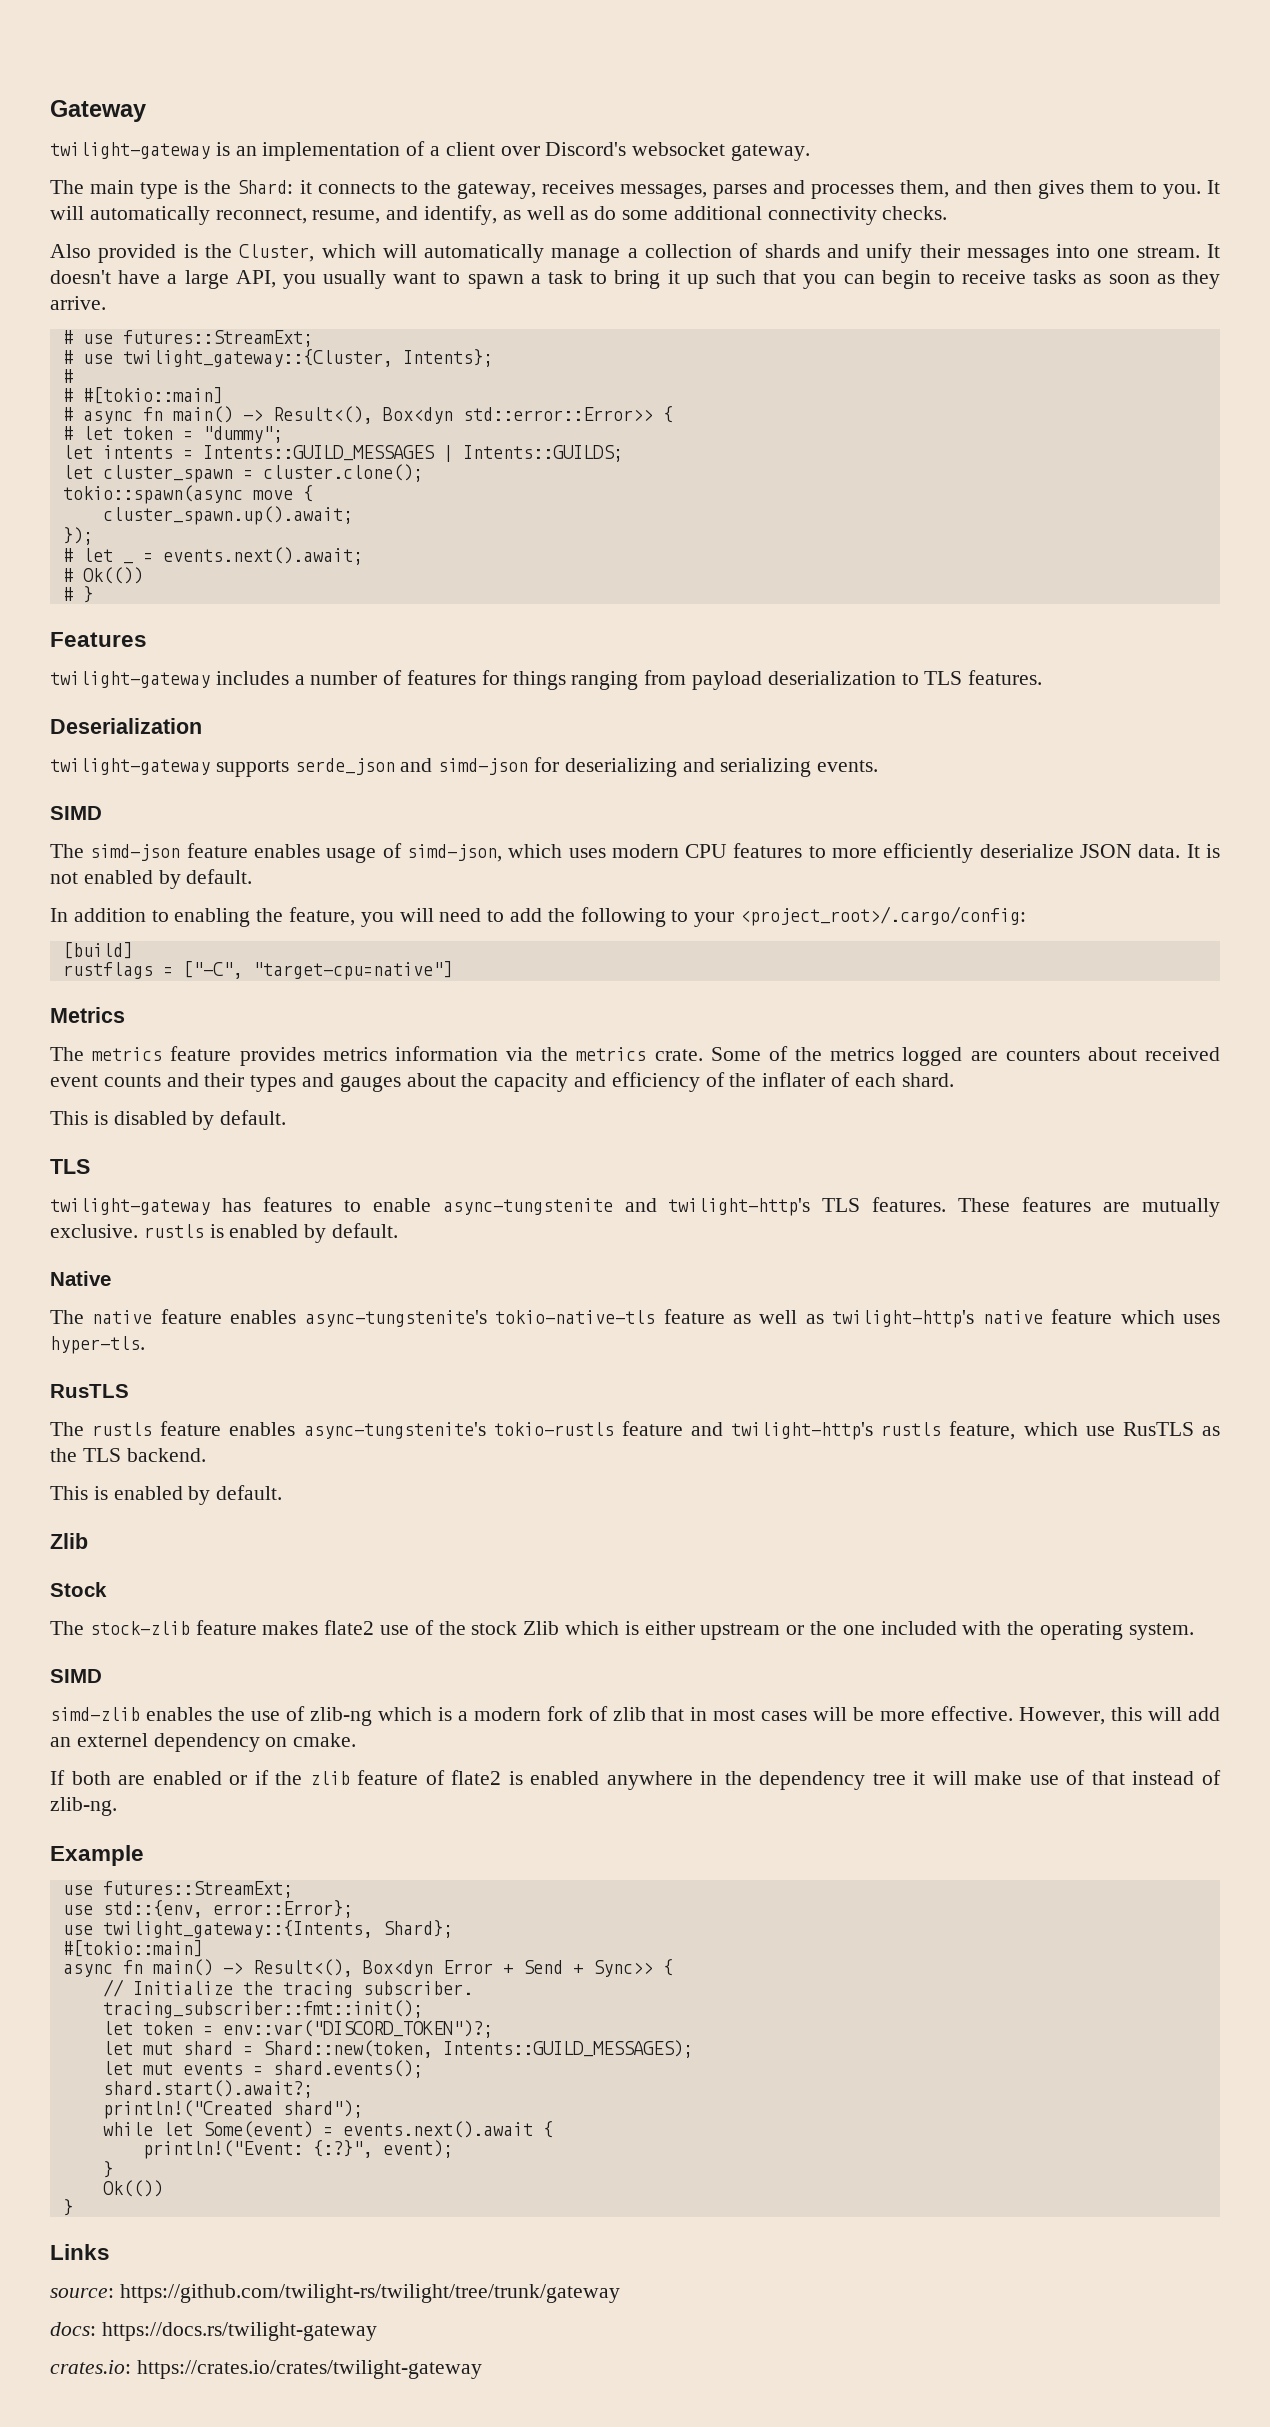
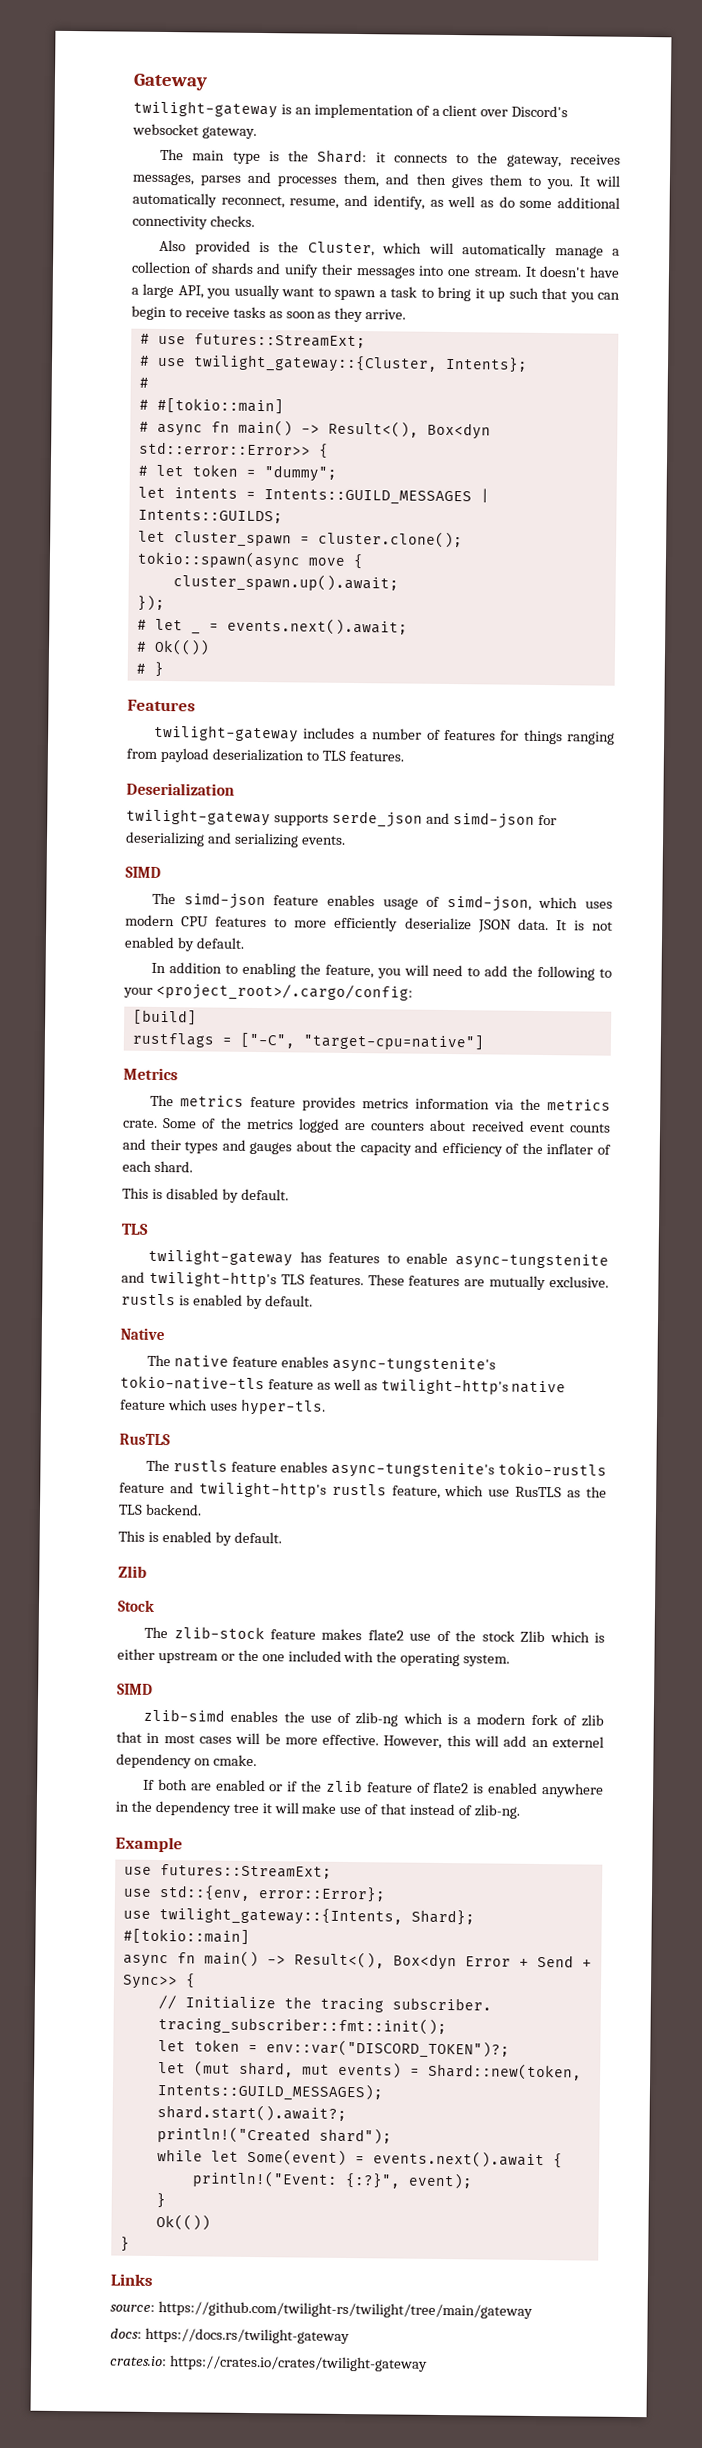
- The stock-zlib feature makes flate2 use of the stock Zlib which is either upstream or the one included with the operating system.
+ The zlib-stock feature makes flate2 use of the stock Zlib which is either upstream or the one included with the operating system.
- simd-zlib enables the use of zlib-ng which is a modern fork of zlib that in most cases will be more effective.
+ zlib-simd enables the use of zlib-ng which is a modern fork of zlib that in most cases will be more effective.
- let mut shard = Shard::new(token, Intents::GUILD_MESSAGES);
+ let (mut shard, mut events) = Shard::new(token, Intents::GUILD_MESSAGES);
- let mut events = shard.events();
- source: https://github.com/twilight-rs/twilight/tree/trunk/gateway
+ source: https://github.com/twilight-rs/twilight/tree/main/gateway

